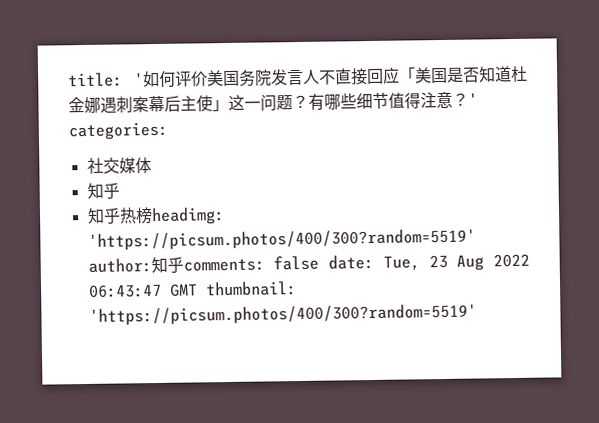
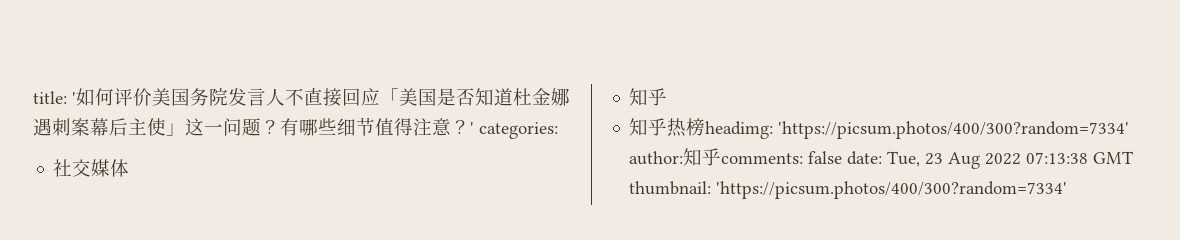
- 知乎热榜headimg: 'https://picsum.photos/400/300?random=5519' author:知乎comments: false date: Tue, 23 Aug 2022 06:43:47 GMT thumbnail: 'https://picsum.photos/400/300?random=5519'
+ 知乎热榜headimg: 'https://picsum.photos/400/300?random=7334' author:知乎comments: false date: Tue, 23 Aug 2022 07:13:38 GMT thumbnail: 'https://picsum.photos/400/300?random=7334'

